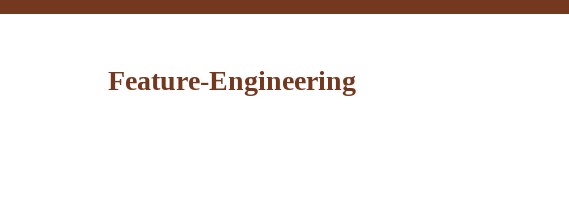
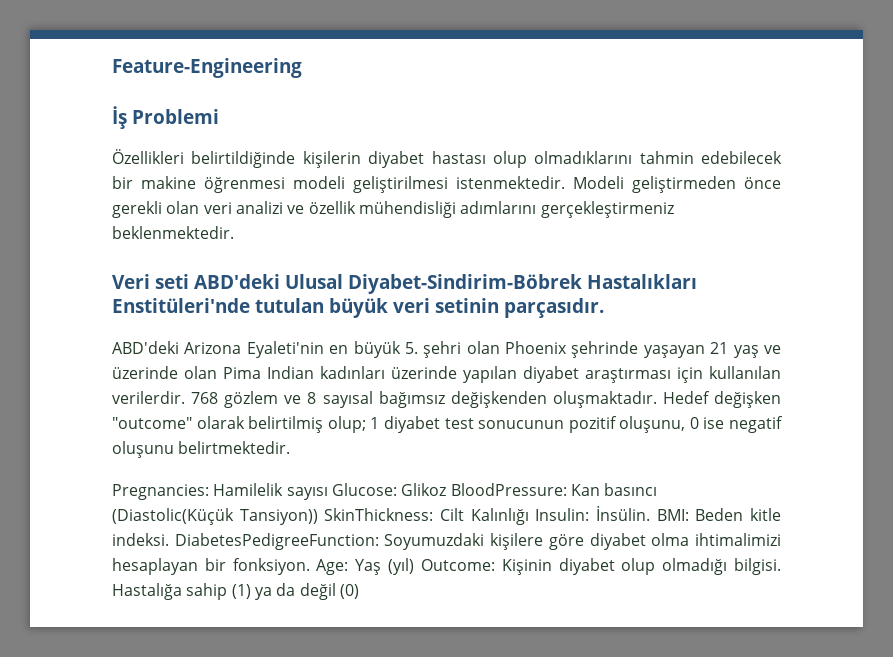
+ İş Problemi
+ Özellikleri belirtildiğinde kişilerin diyabet hastası olup olmadıklarını tahmin edebilecek bir makine öğrenmesi modeli geliştirilmesi istenmektedir. Modeli geliştirmeden önce gerekli olan veri analizi ve özellik mühendisliği adımlarını gerçekleştirmeniz beklenmektedir.
+ Veri seti ABD'deki Ulusal Diyabet-Sindirim-Böbrek Hastalıkları Enstitüleri'nde tutulan büyük veri setinin parçasıdır.
+ ABD'deki Arizona Eyaleti'nin en büyük 5. şehri olan Phoenix şehrinde yaşayan 21 yaş ve üzerinde olan Pima Indian kadınları üzerinde yapılan diyabet araştırması için kullanılan verilerdir. 768 gözlem ve 8 sayısal bağımsız değişkenden oluşmaktadır. Hedef değişken "outcome" olarak belirtilmiş olup; 1 diyabet test sonucunun pozitif oluşunu, 0 ise negatif oluşunu belirtmektedir.
+ Pregnancies: Hamilelik sayısı Glucose: Glikoz BloodPressure: Kan basıncı (Diastolic(Küçük Tansiyon)) SkinThickness: Cilt Kalınlığı Insulin: İnsülin. BMI: Beden kitle indeksi. DiabetesPedigreeFunction: Soyumuzdaki kişilere göre diyabet olma ihtimalimizi hesaplayan bir fonksiyon. Age: Yaş (yıl) Outcome: Kişinin diyabet olup olmadığı bilgisi. Hastalığa sahip (1) ya da değil (0)

